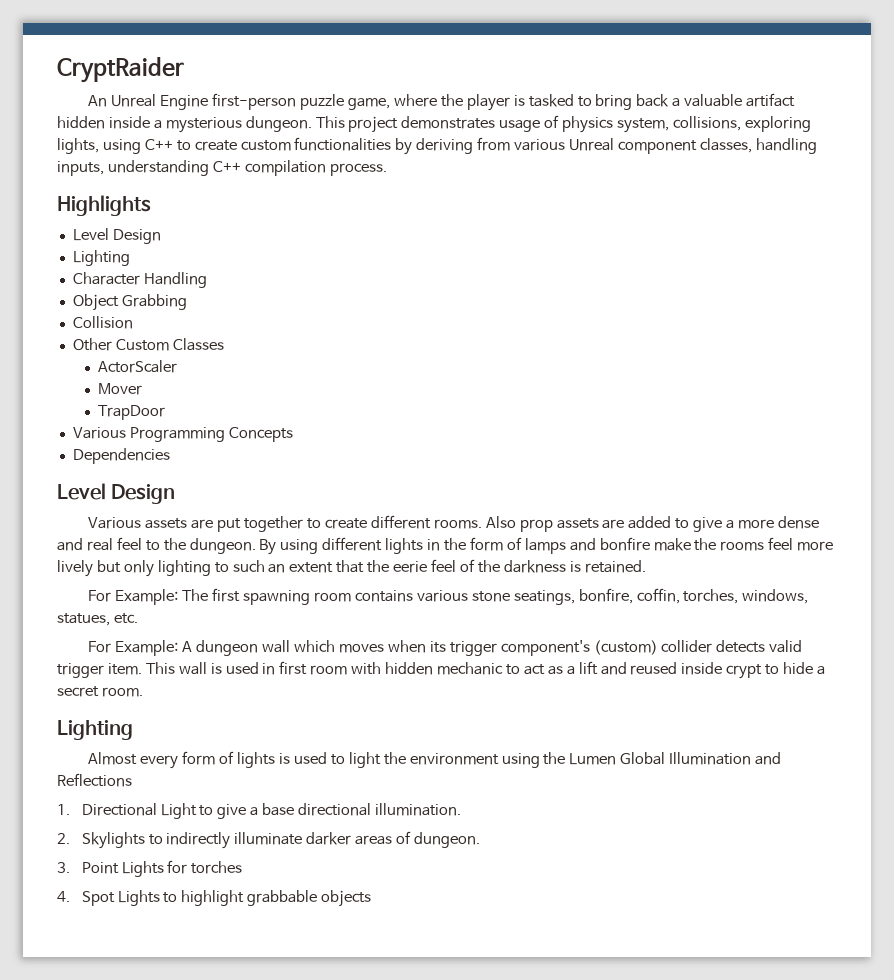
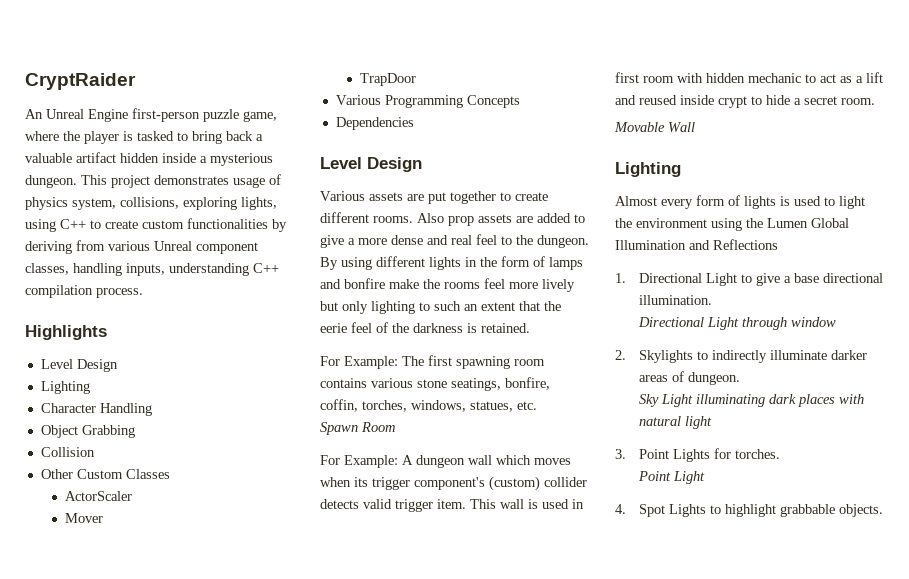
+ Spawn Room
+ Movable Wall
+ Directional Light through window
+ Sky Light illuminating dark places with natural light
- 3. Point Lights for torches
+ 3. Point Lights for torches.
+ Point Light
- 4. Spot Lights to highlight grabbable objects
+ 4. Spot Lights to highlight grabbable objects.

